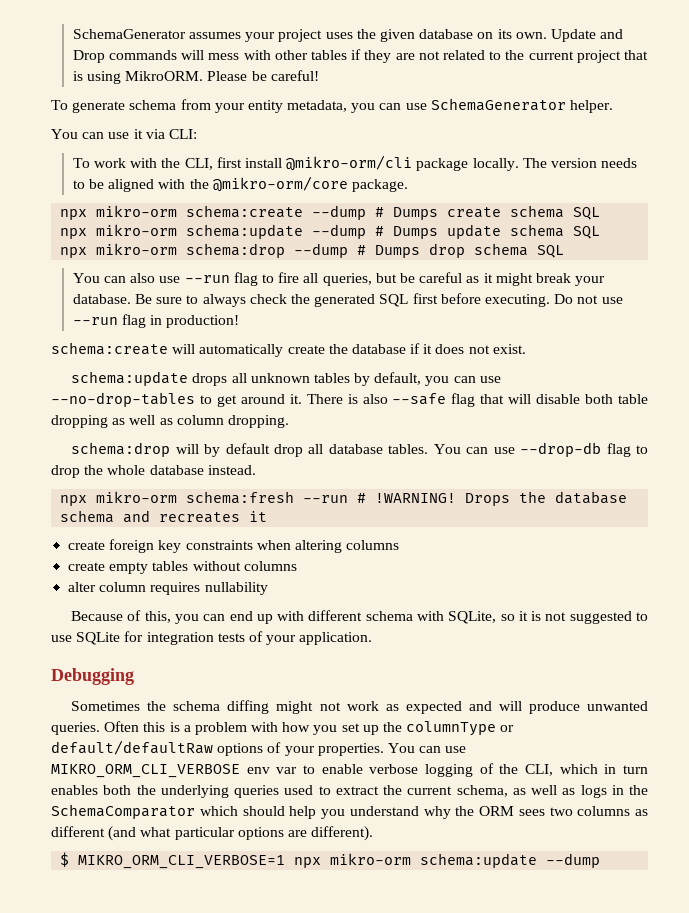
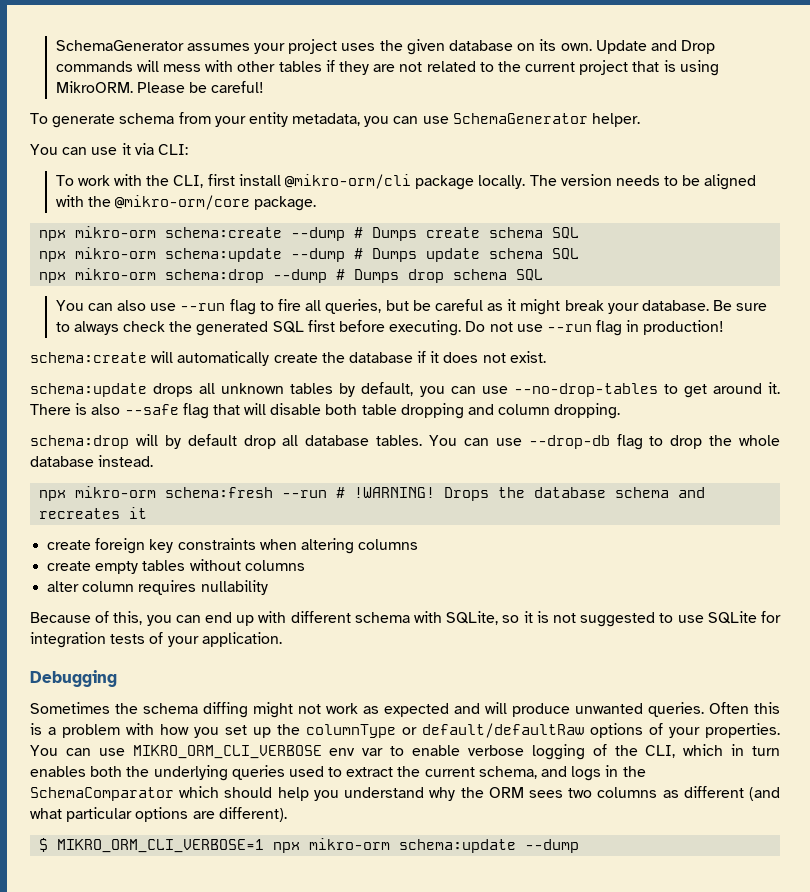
- There is also --safe flag that will disable both table dropping as well as column dropping.
+ There is also --safe flag that will disable both table dropping and column dropping.
- You can use MIKRO_ORM_CLI_VERBOSE env var to enable verbose logging of the CLI, which in turn enables both the underlying queries used to extract the current schema, as well as logs in the SchemaComparator which should help you understand why the ORM sees two columns as different (and what particular options are different).
+ You can use MIKRO_ORM_CLI_VERBOSE env var to enable verbose logging of the CLI, which in turn enables both the underlying queries used to extract the current schema, and logs in the SchemaComparator which should help you understand why the ORM sees two columns as different (and what particular options are different).

